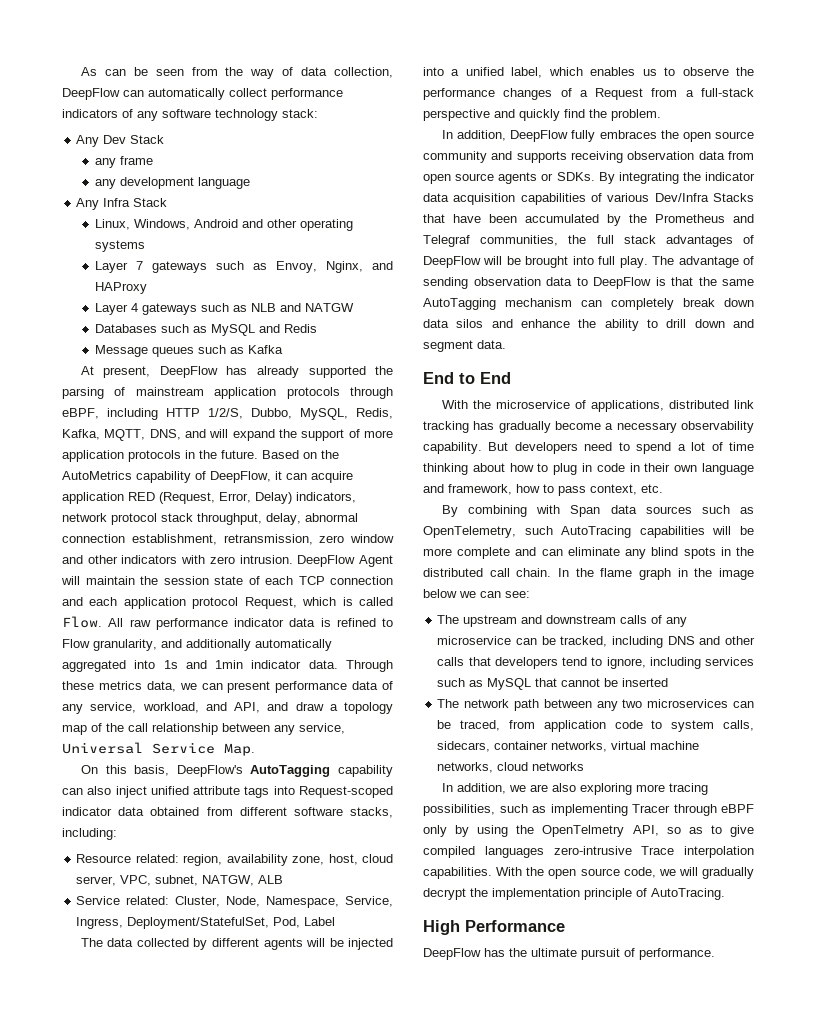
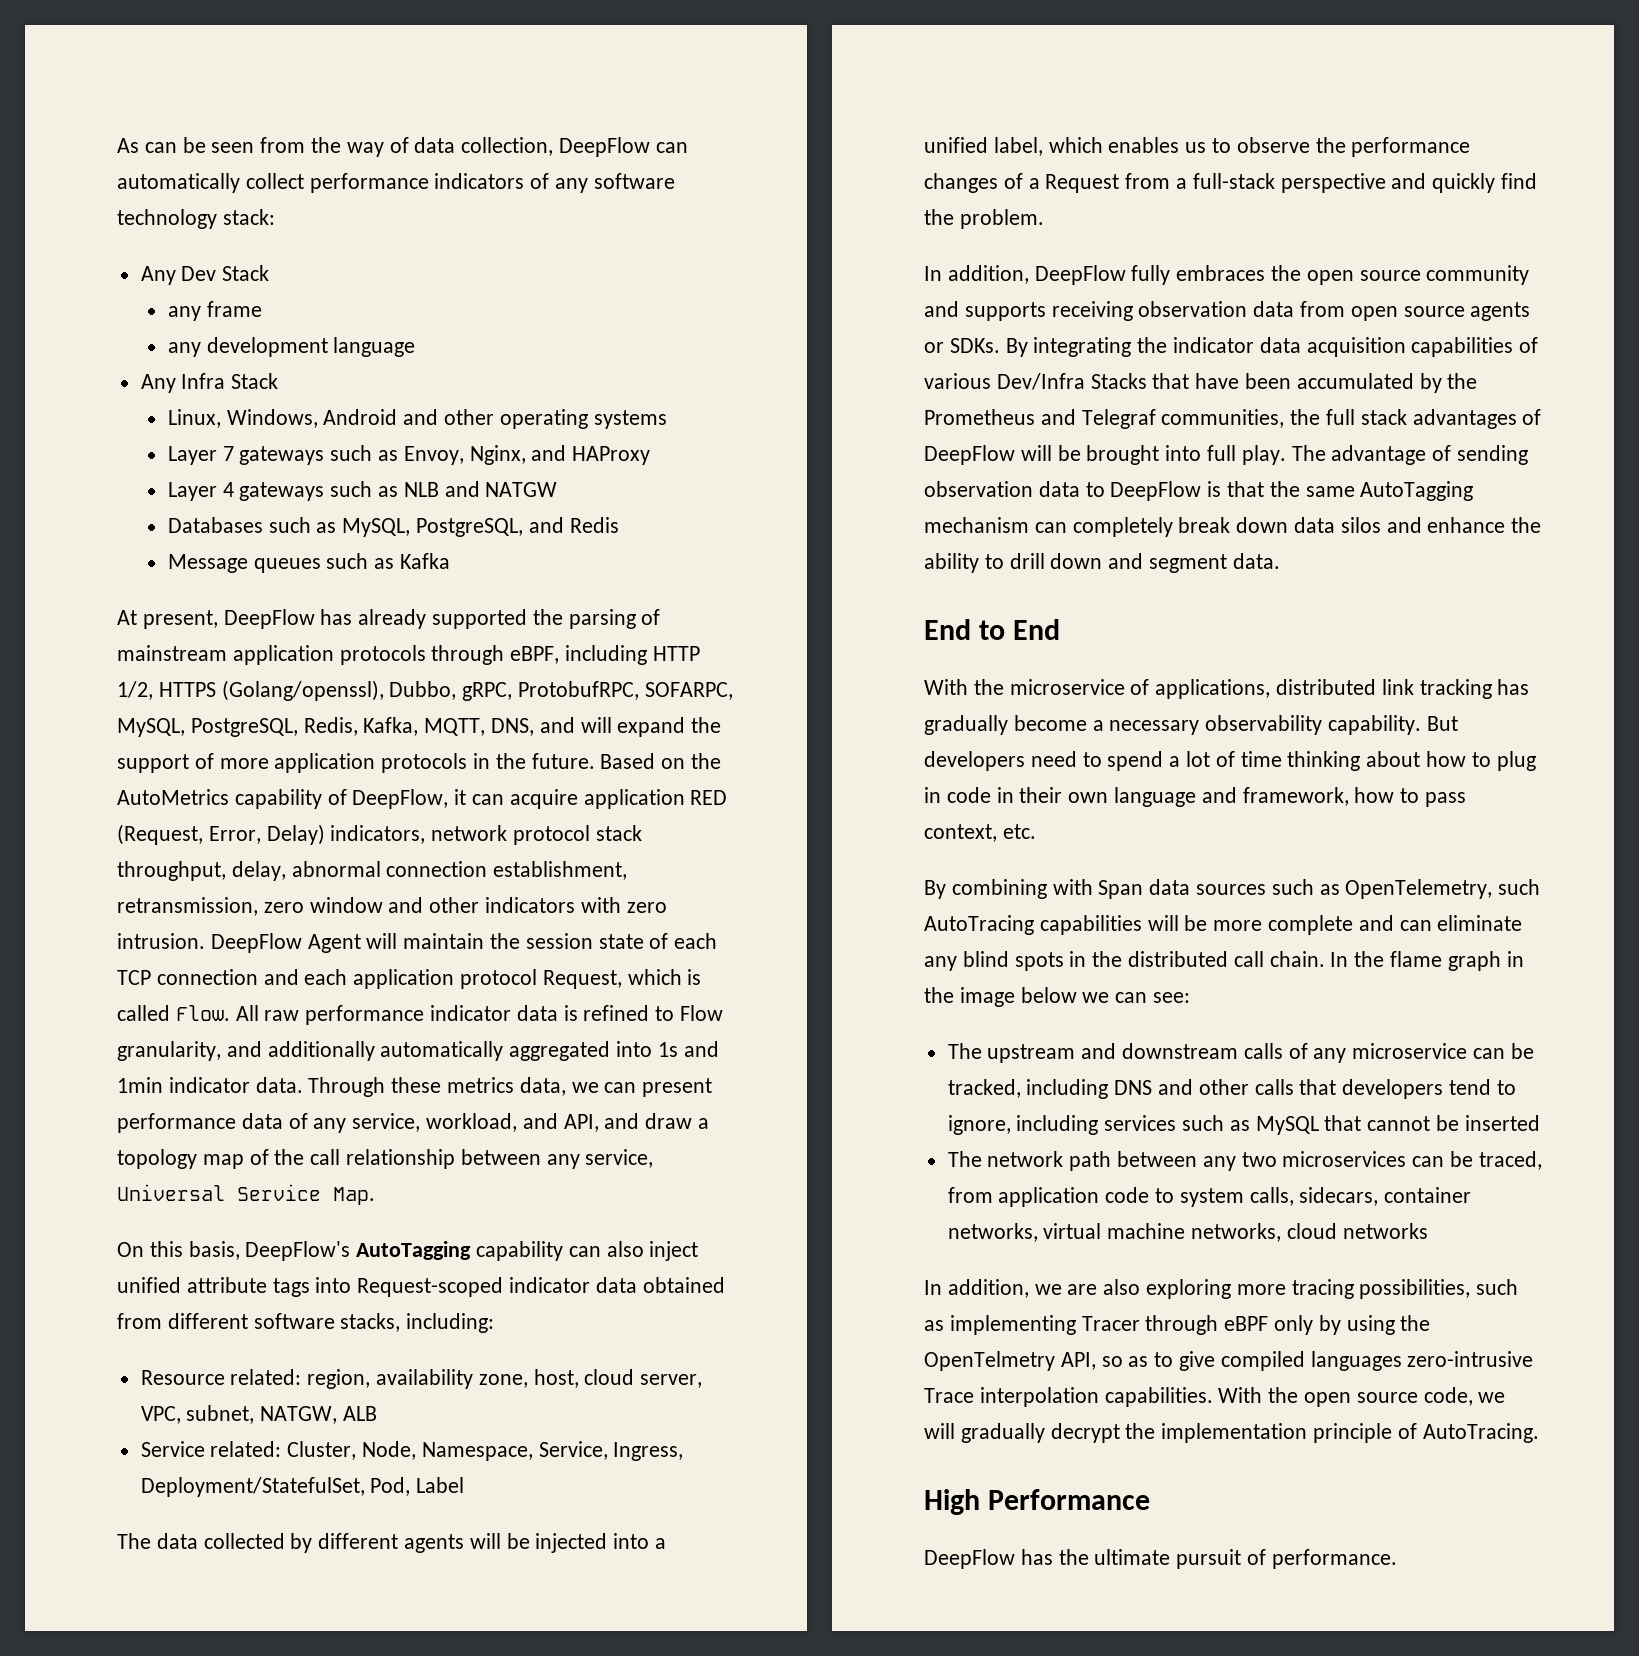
- Databases such as MySQL and Redis
+ Databases such as MySQL, PostgreSQL, and Redis
- At present, DeepFlow has already supported the parsing of mainstream application protocols through eBPF, including HTTP 1/2/S, Dubbo, MySQL, Redis, Kafka, MQTT, DNS, and will expand the support of more application protocols in the future.
+ At present, DeepFlow has already supported the parsing of mainstream application protocols through eBPF, including HTTP 1/2, HTTPS (Golang/openssl), Dubbo, gRPC, ProtobufRPC, SOFARPC, MySQL, PostgreSQL, Redis, Kafka, MQTT, DNS, and will expand the support of more application protocols in the future.

